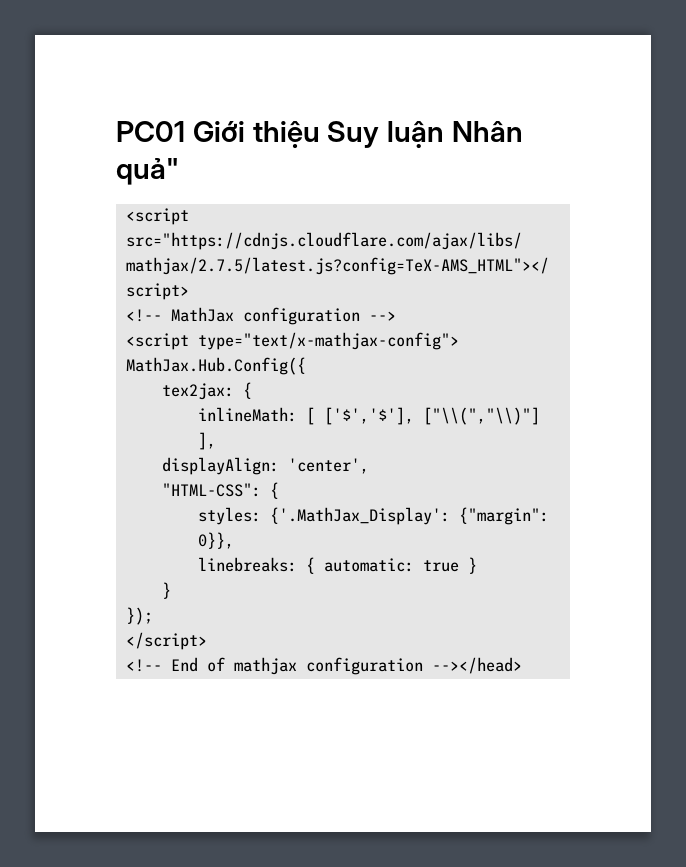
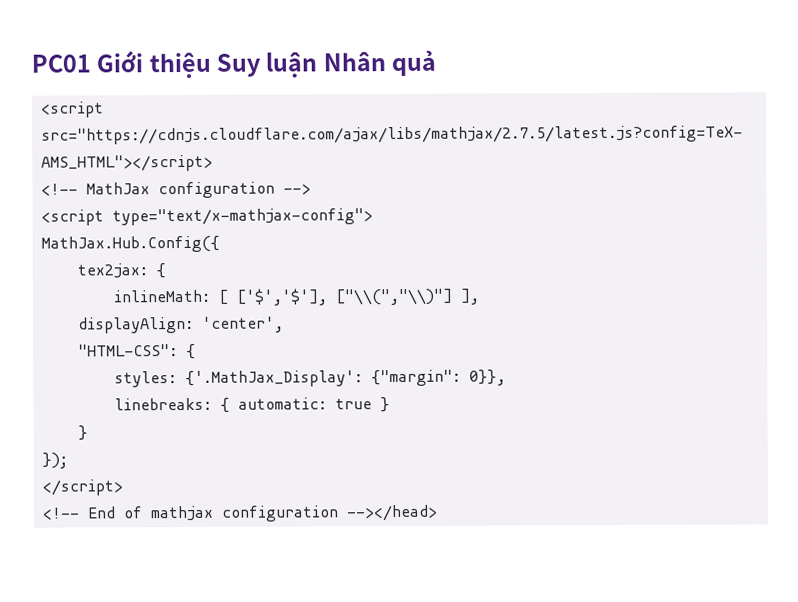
- PC01 Giới thiệu Suy luận Nhân quả"
+ PC01 Giới thiệu Suy luận Nhân quả

